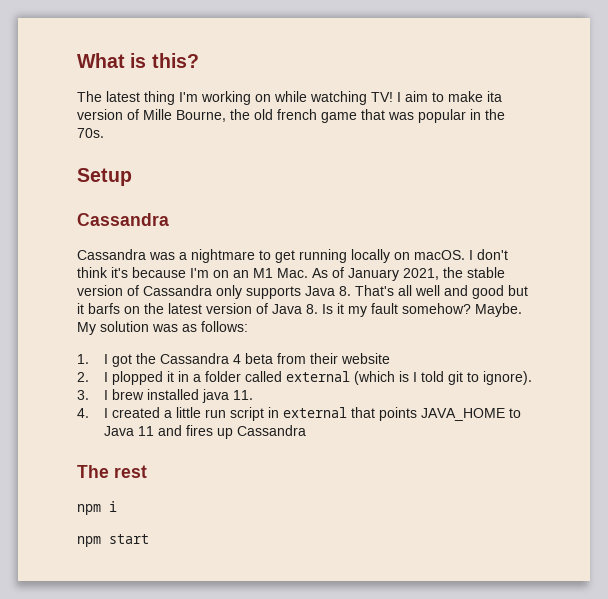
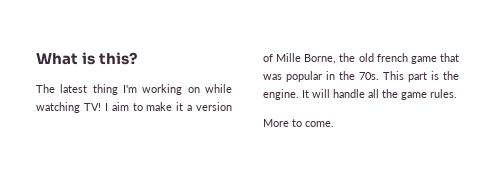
- I aim to make ita version of Mille Bourne, the old french game that was popular in the 70s.
- Setup
- Cassandra
- Cassandra was a nightmare to get running locally on macOS. I don't think it's because I'm on an M1 Mac. As of January 2021, the stable version of Cassandra only supports Java 8. That's all well and good but it barfs on the latest version of Java 8. Is it my fault somehow? Maybe. My solution was as follows:
- 1. I got the Cassandra 4 beta from their website
- 2. I plopped it in a folder called external (which is I told git to ignore).
- 3. I brew installed java 11.
- 4. I created a little run script in external that points JAVA_HOME to Java 11 and fires up Cassandra
- The rest
- npm i
- npm start
+ I aim to make it a version of Mille Borne, the old french game that was popular in the 70s. This part is the engine. It will handle all the game rules.
+ More to come.

